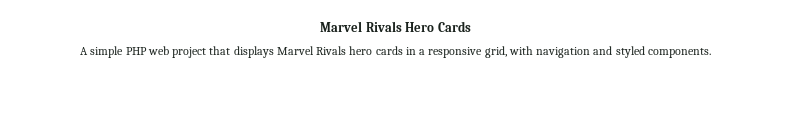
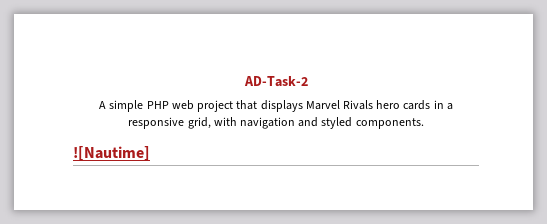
- Marvel Rivals Hero Cards
+ AD-Task-2
+ ![Nautime]

